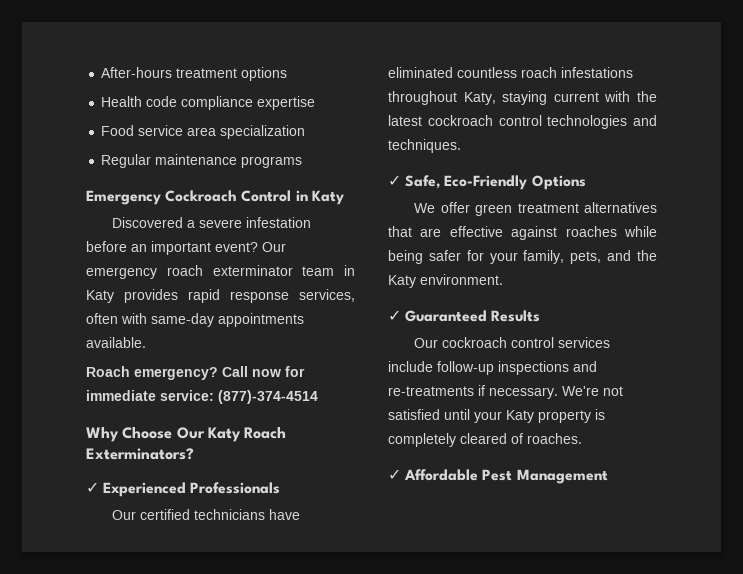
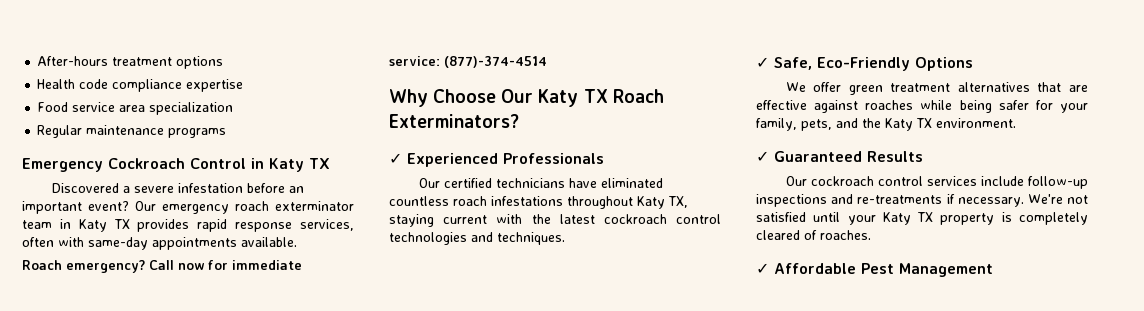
- Emergency Cockroach Control in Katy
+ Emergency Cockroach Control in Katy TX
- Our emergency roach exterminator team in Katy provides rapid response services, often with same-day appointments available.
+ Our emergency roach exterminator team in Katy TX provides rapid response services, often with same-day appointments available.
- Why Choose Our Katy Roach Exterminators?
+ Why Choose Our Katy TX Roach Exterminators?
- Our certified technicians have eliminated countless roach infestations throughout Katy, staying current with the latest cockroach control technologies and techniques.
+ Our certified technicians have eliminated countless roach infestations throughout Katy TX, staying current with the latest cockroach control technologies and techniques.
- We offer green treatment alternatives that are effective against roaches while being safer for your family, pets, and the Katy environment.
+ We offer green treatment alternatives that are effective against roaches while being safer for your family, pets, and the Katy TX environment.
- We're not satisfied until your Katy property is completely cleared of roaches.
+ We're not satisfied until your Katy TX property is completely cleared of roaches.

